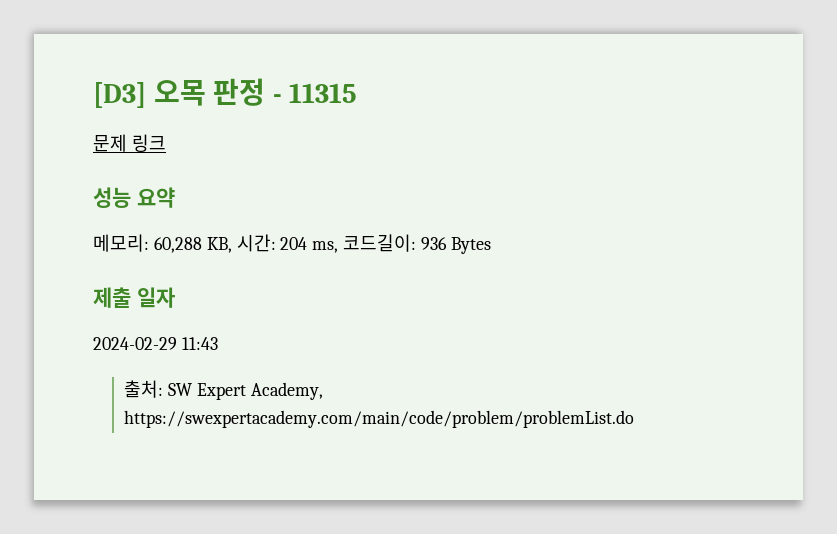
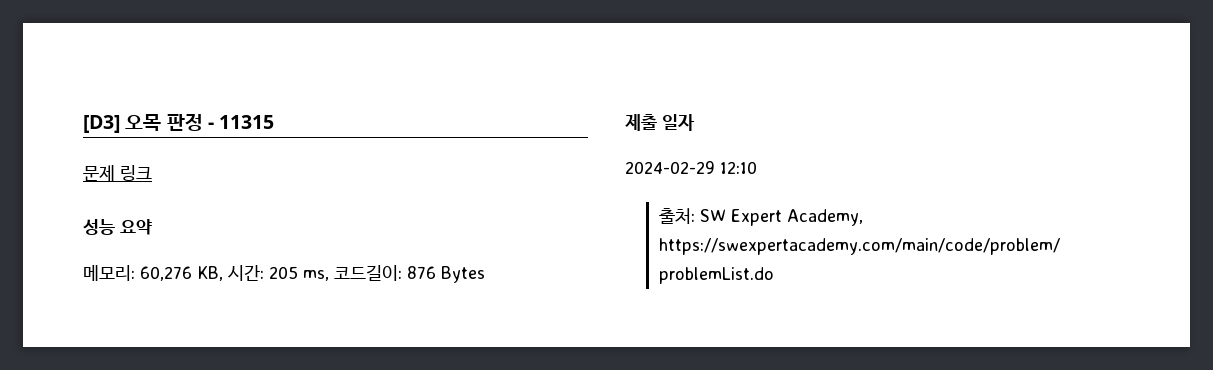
- 메모리: 60,288 KB, 시간: 204 ms, 코드길이: 936 Bytes
+ 메모리: 60,276 KB, 시간: 205 ms, 코드길이: 876 Bytes
- 2024-02-29 11:43
+ 2024-02-29 12:10

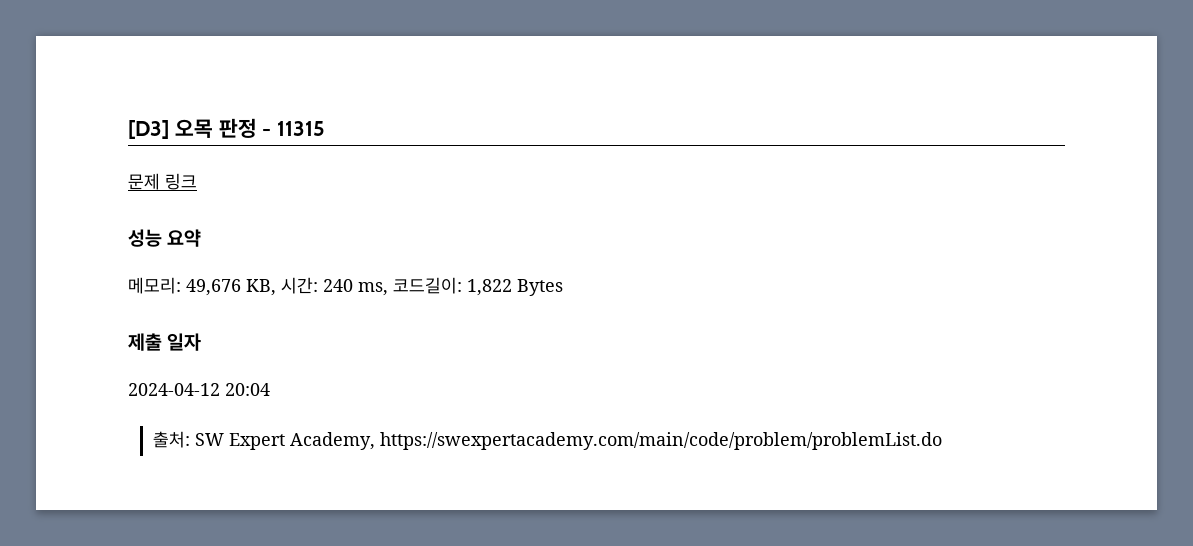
- 메모리: 60,276 KB, 시간: 205 ms, 코드길이: 876 Bytes
+ 메모리: 49,676 KB, 시간: 240 ms, 코드길이: 1,822 Bytes
- 2024-02-29 12:10
+ 2024-04-12 20:04

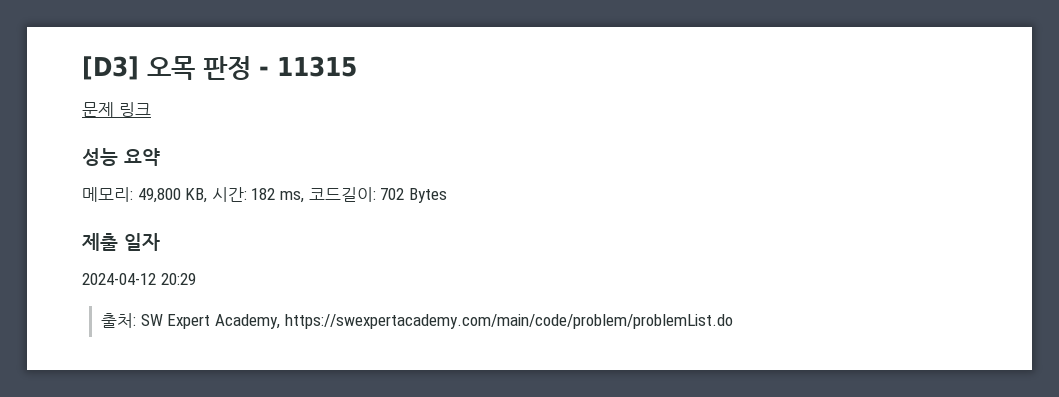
- 메모리: 49,676 KB, 시간: 240 ms, 코드길이: 1,822 Bytes
+ 메모리: 49,800 KB, 시간: 182 ms, 코드길이: 702 Bytes
- 2024-04-12 20:04
+ 2024-04-12 20:29

